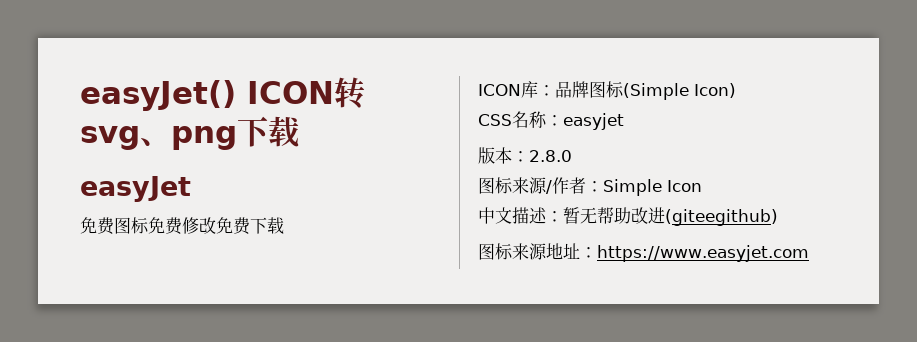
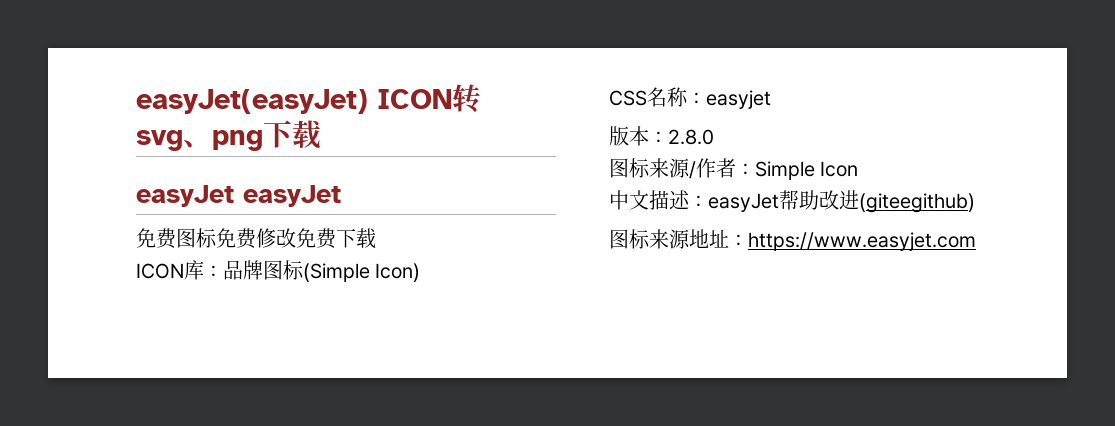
- easyJet() ICON转svg、png下载
+ easyJet(easyJet) ICON转svg、png下载
- easyJet
+ easyJet easyJet
- 中文描述：暂无帮助改进(giteegithub)
+ 中文描述：easyJet帮助改进(giteegithub)

